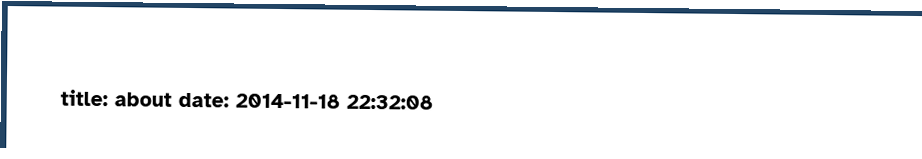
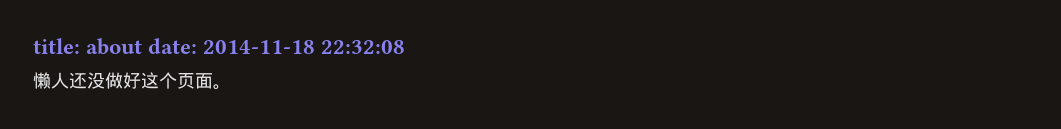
+ 懒人还没做好这个页面。

